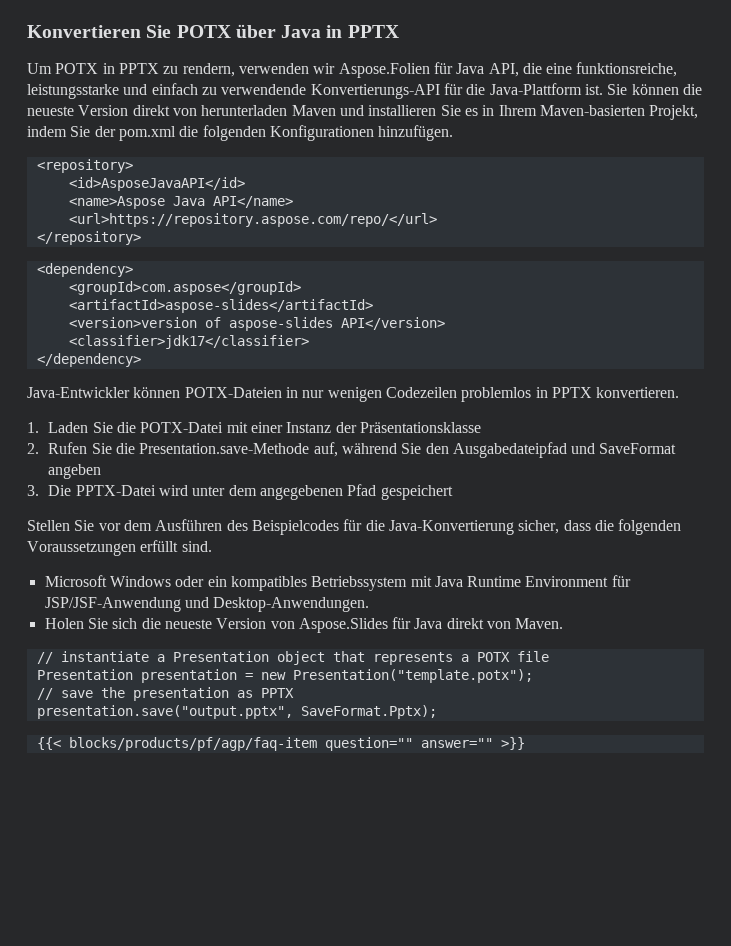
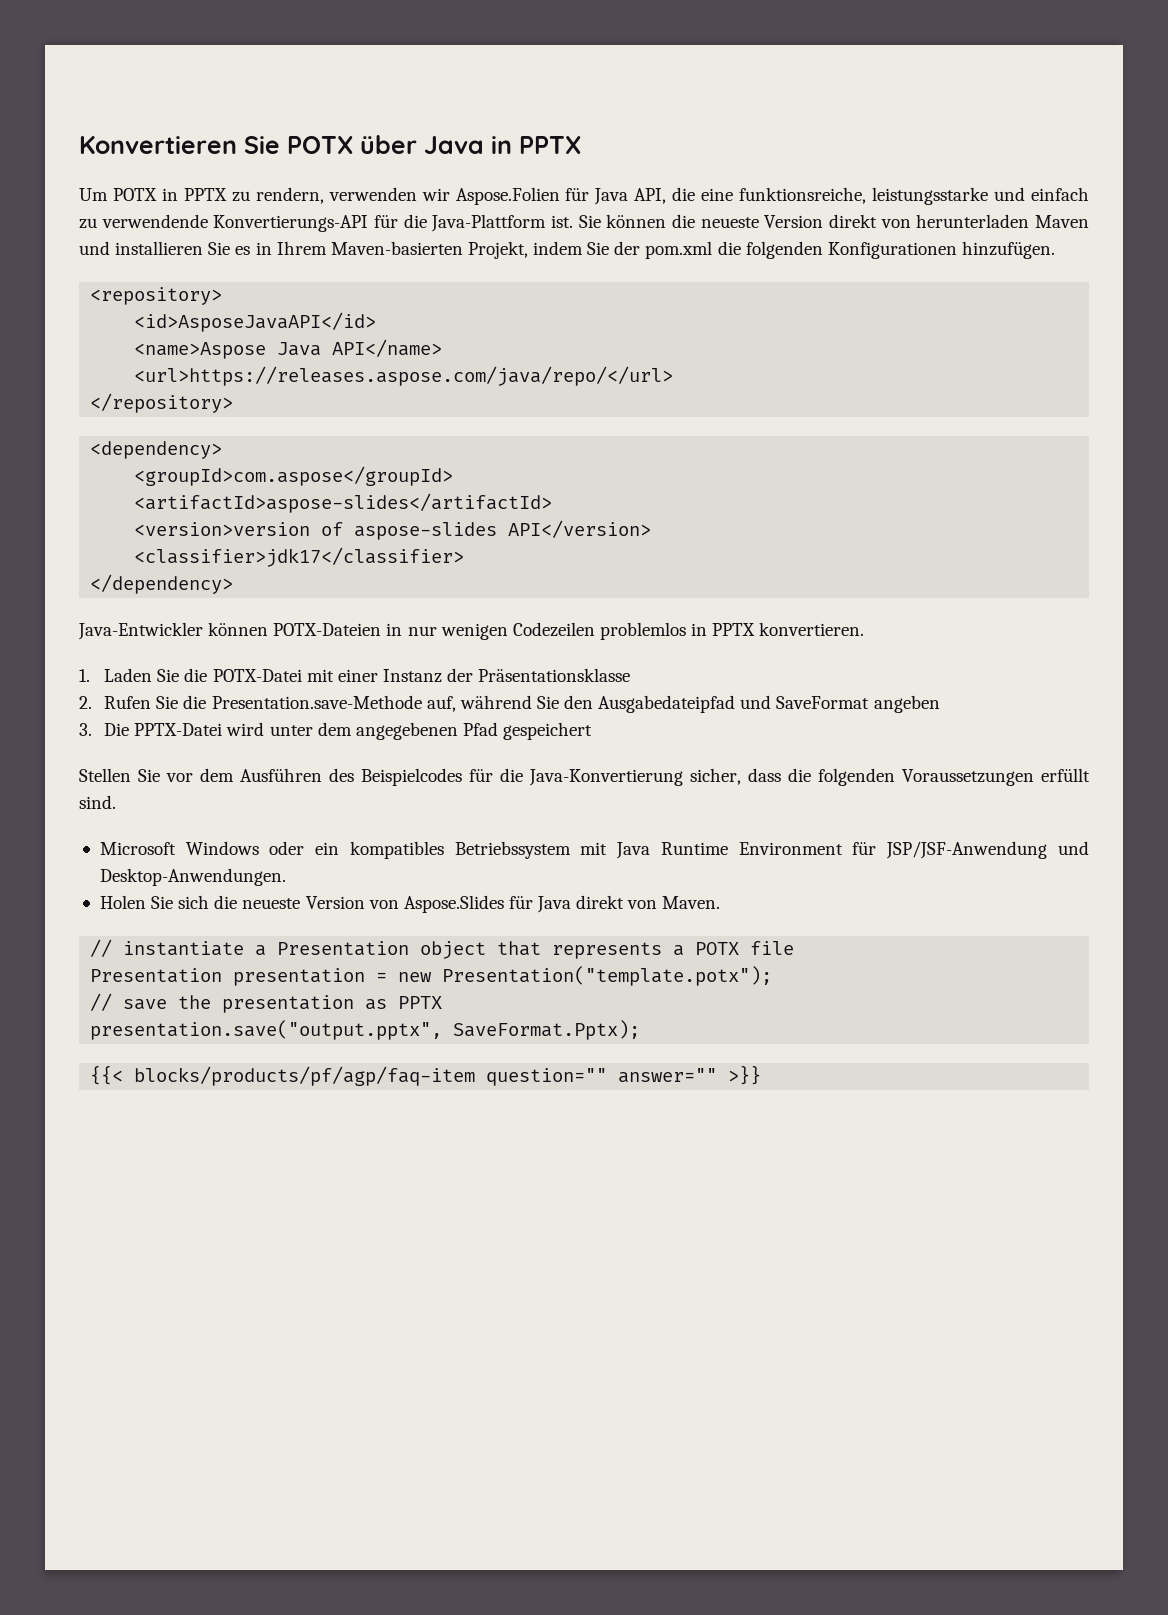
- <url>https://repository.aspose.com/repo/</url>
+ <url>https://releases.aspose.com/java/repo/</url>

